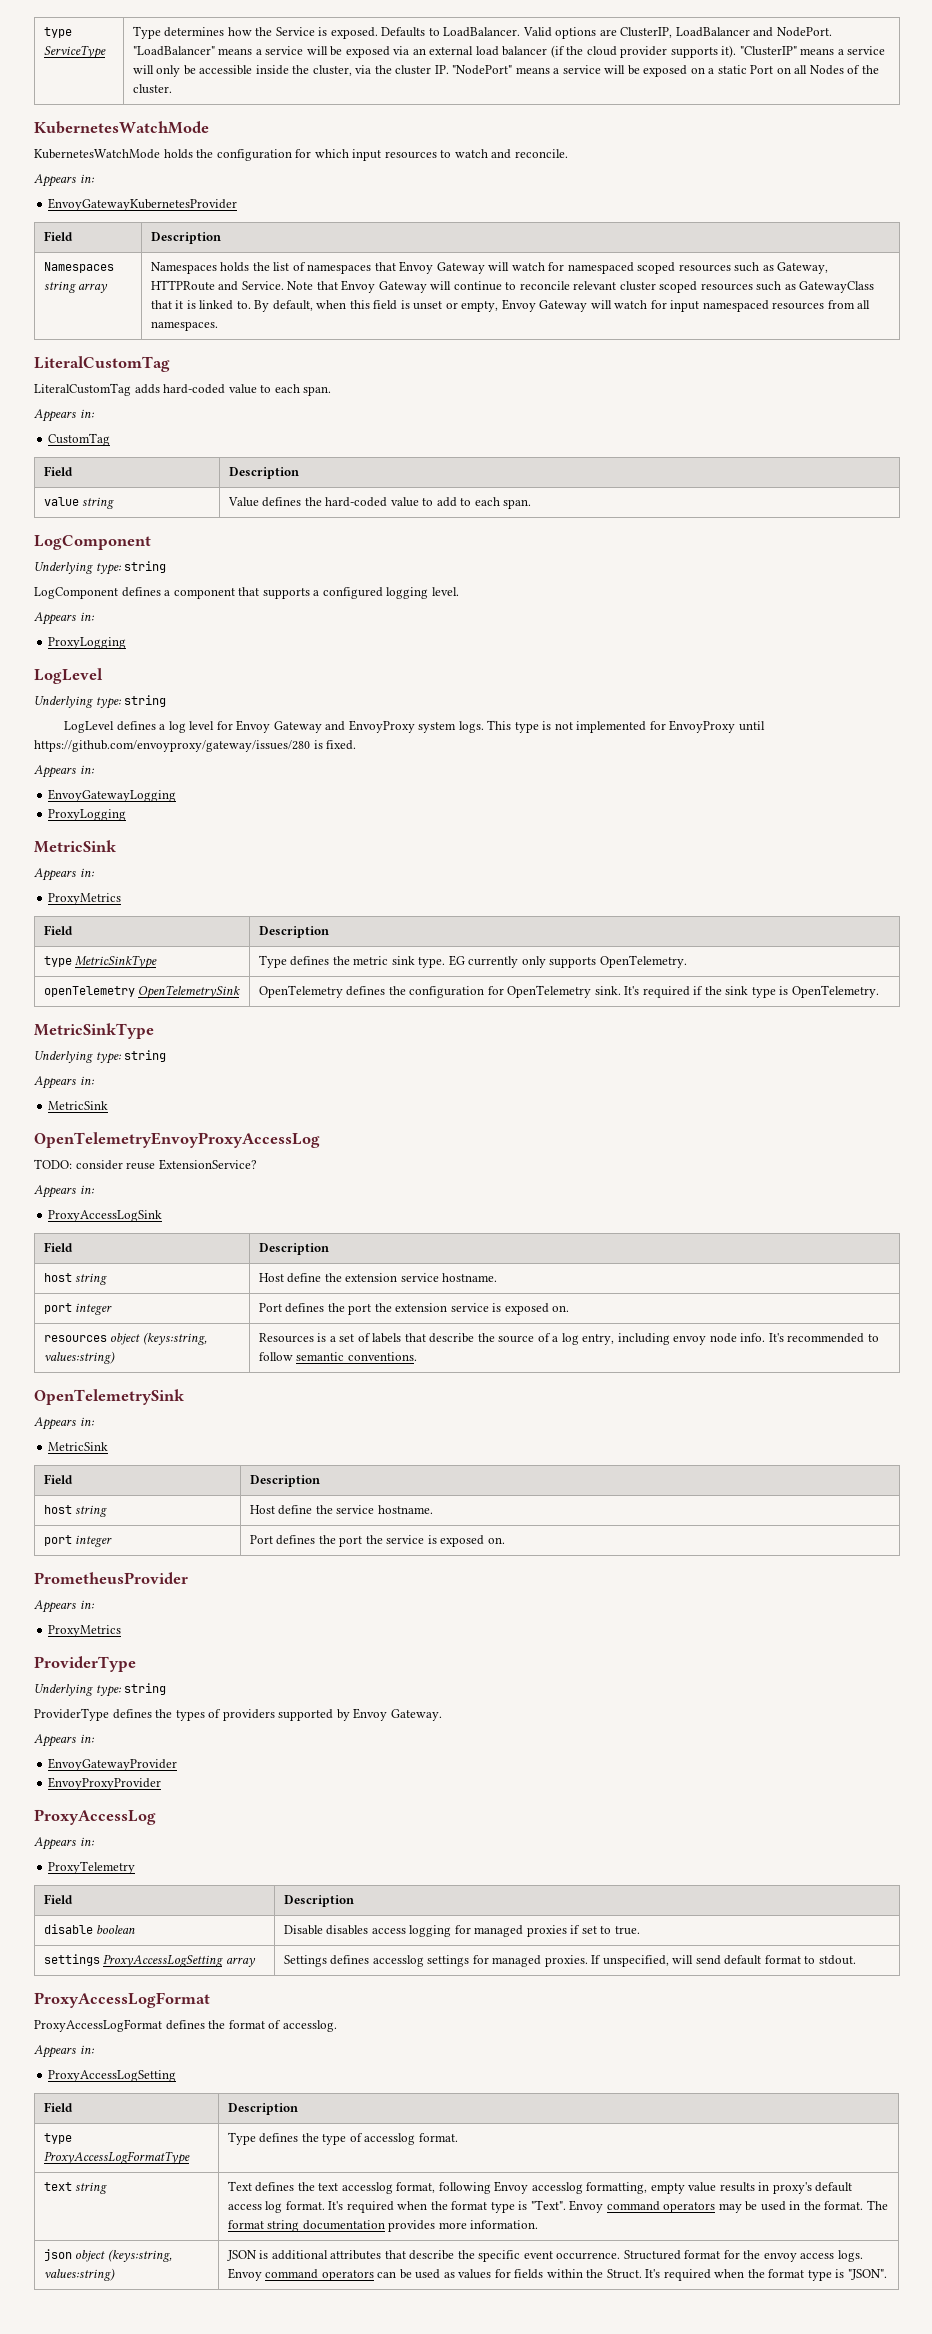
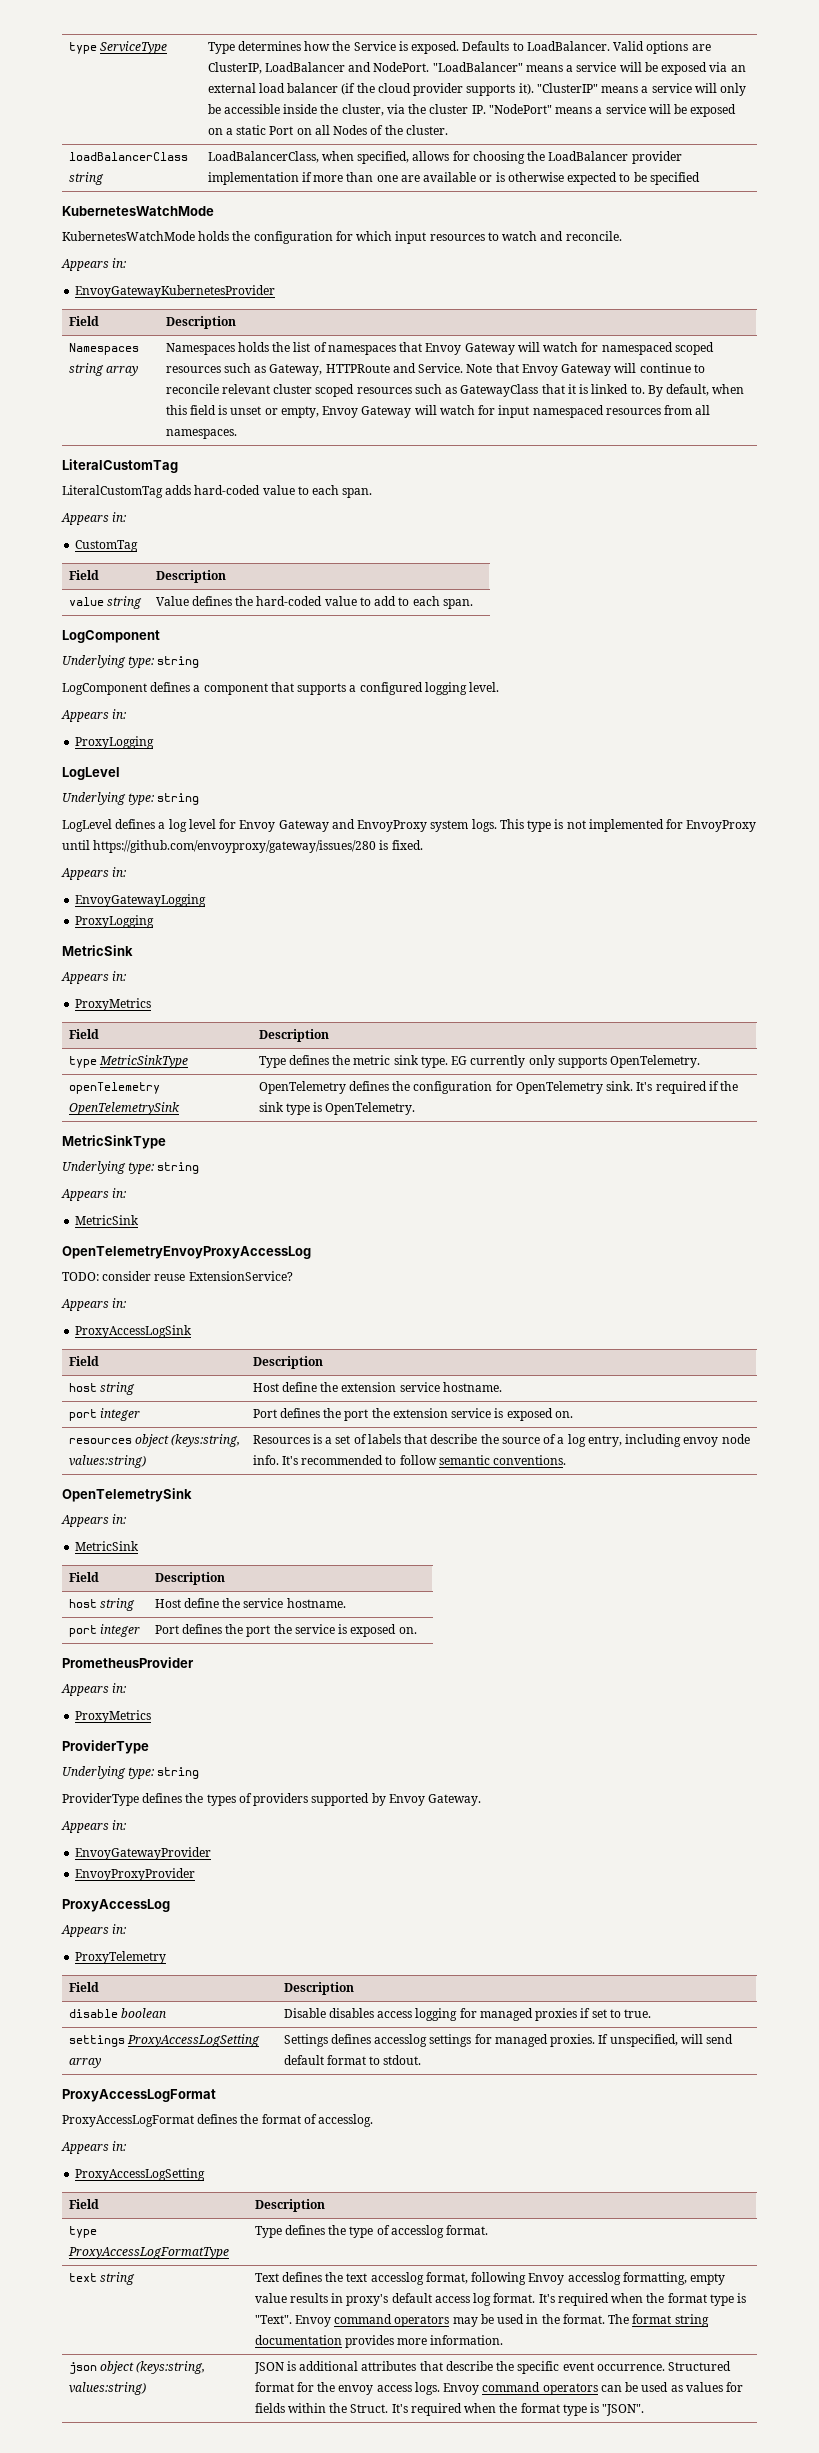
+ loadBalancerClass string | LoadBalancerClass, when specified, allows for choosing the LoadBalancer provider implementation if more than one are available or is otherwise expected to be specified

